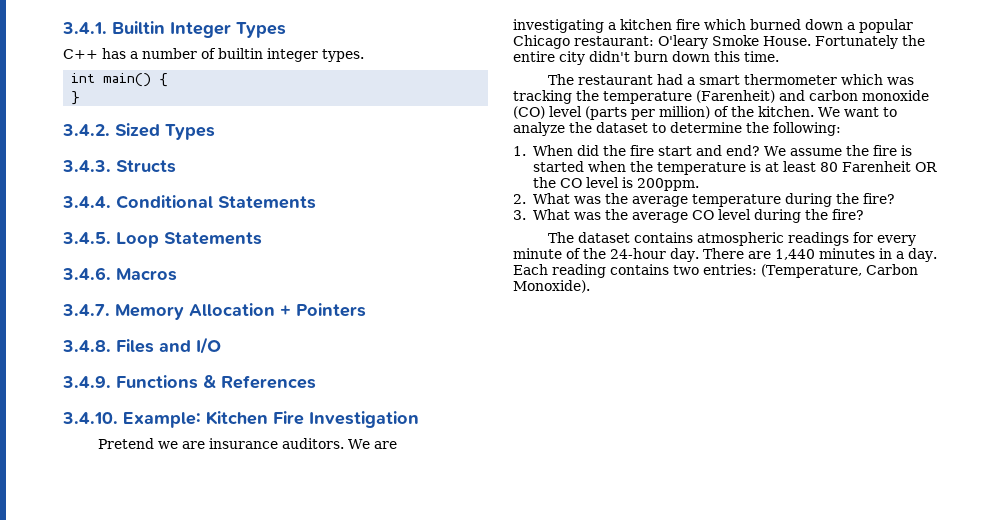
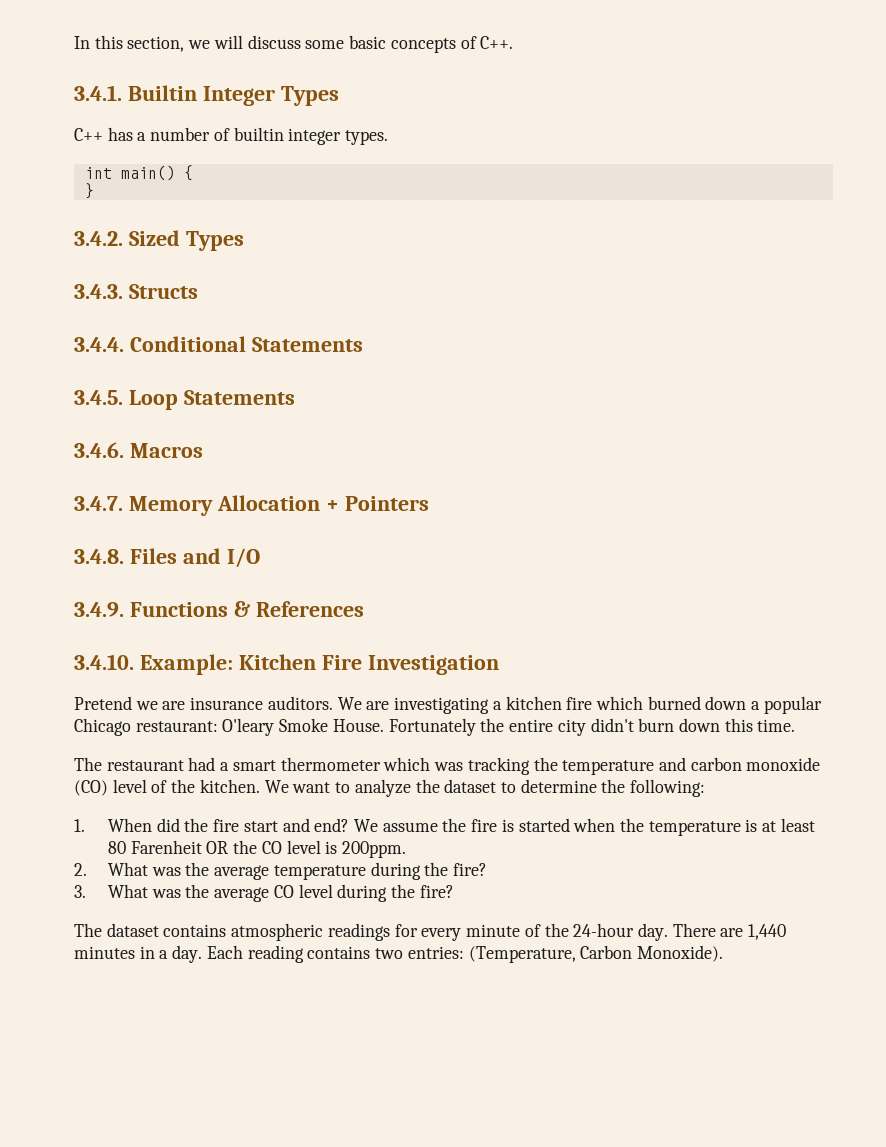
+ In this section, we will discuss some basic concepts of C++.
- The restaurant had a smart thermometer which was tracking the temperature (Farenheit) and carbon monoxide (CO) level (parts per million) of the kitchen.
+ The restaurant had a smart thermometer which was tracking the temperature and carbon monoxide (CO) level of the kitchen.

